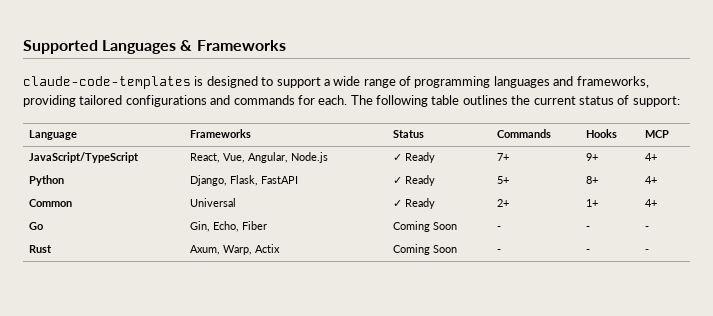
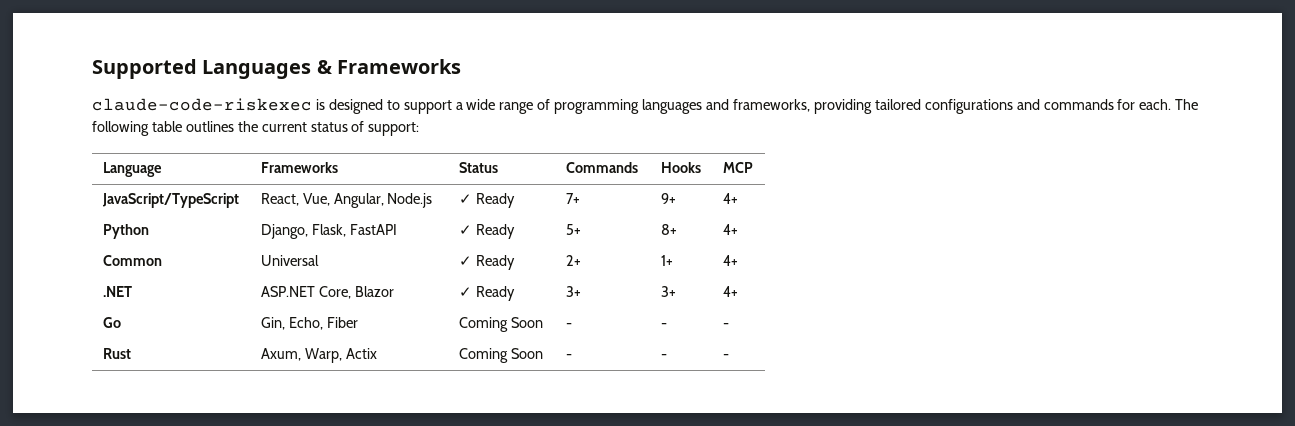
- claude-code-templates is designed to support a wide range of programming languages and frameworks, providing tailored configurations and commands for each.
+ claude-code-riskexec is designed to support a wide range of programming languages and frameworks, providing tailored configurations and commands for each.
+ .NET | ASP.NET Core, Blazor | ✓ Ready | 3+ | 3+ | 4+

